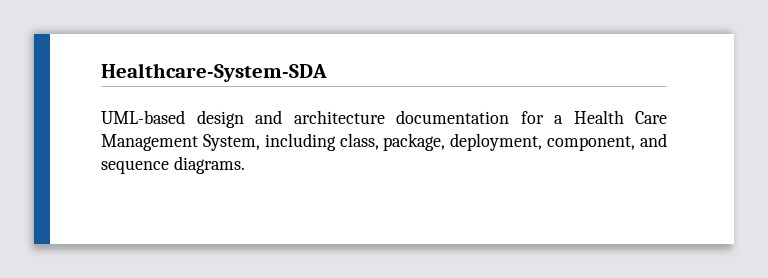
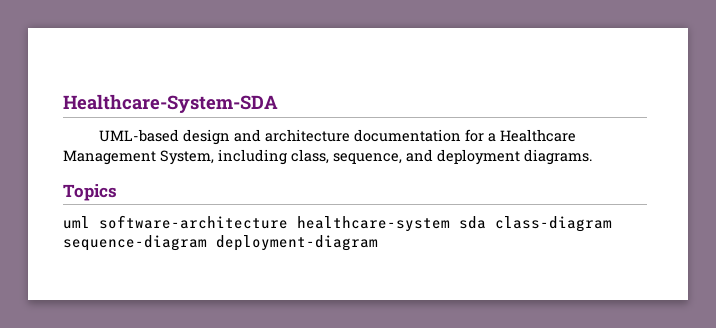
- UML-based design and architecture documentation for a Health Care Management System, including class, package, deployment, component, and sequence diagrams.
+ UML-based design and architecture documentation for a Healthcare Management System, including class, sequence, and deployment diagrams.
+ Topics
+ uml software-architecture healthcare-system sda class-diagram sequence-diagram deployment-diagram

